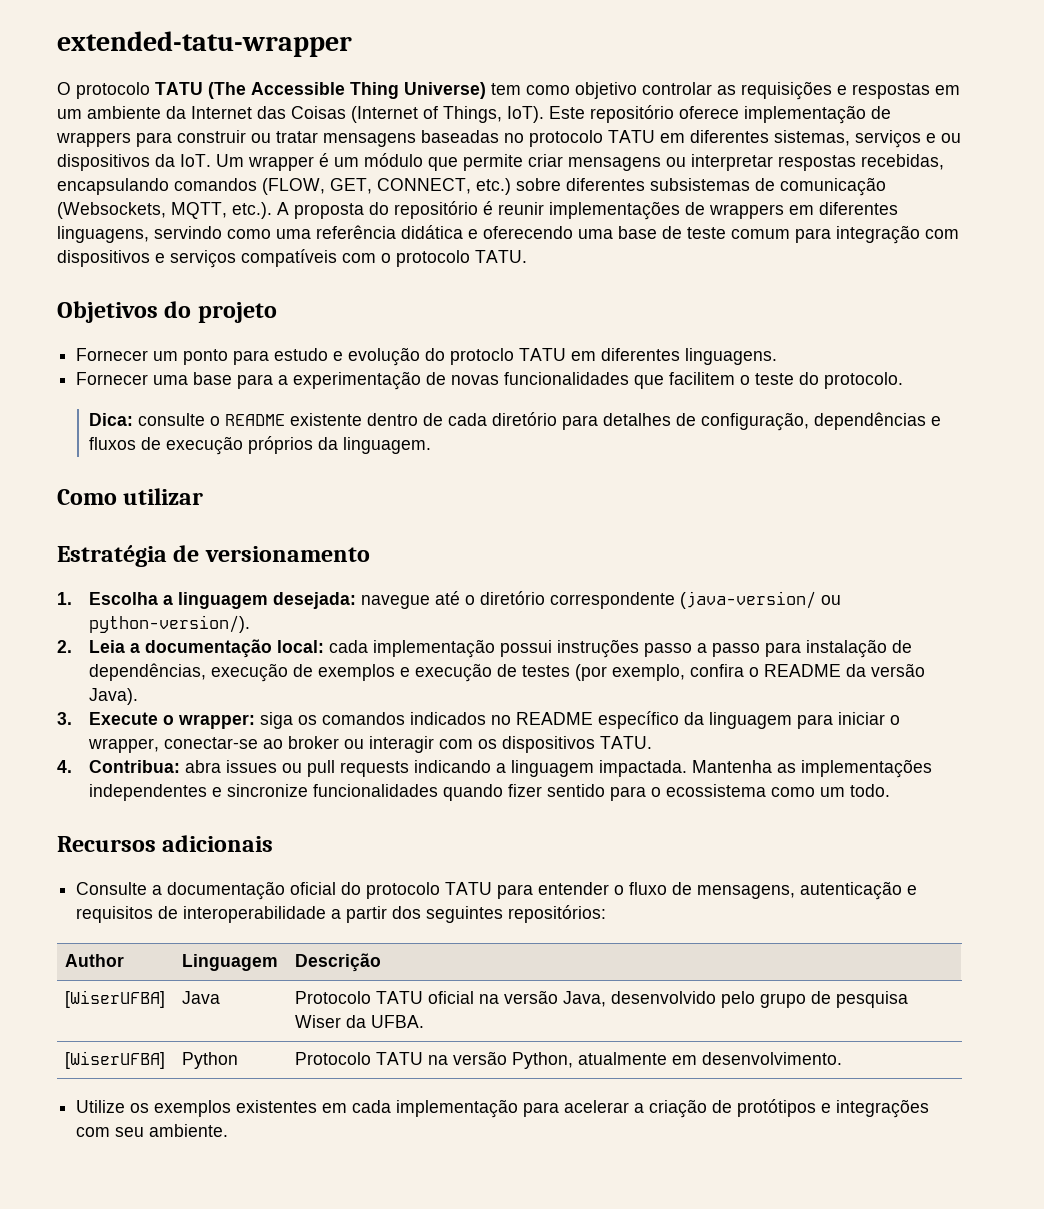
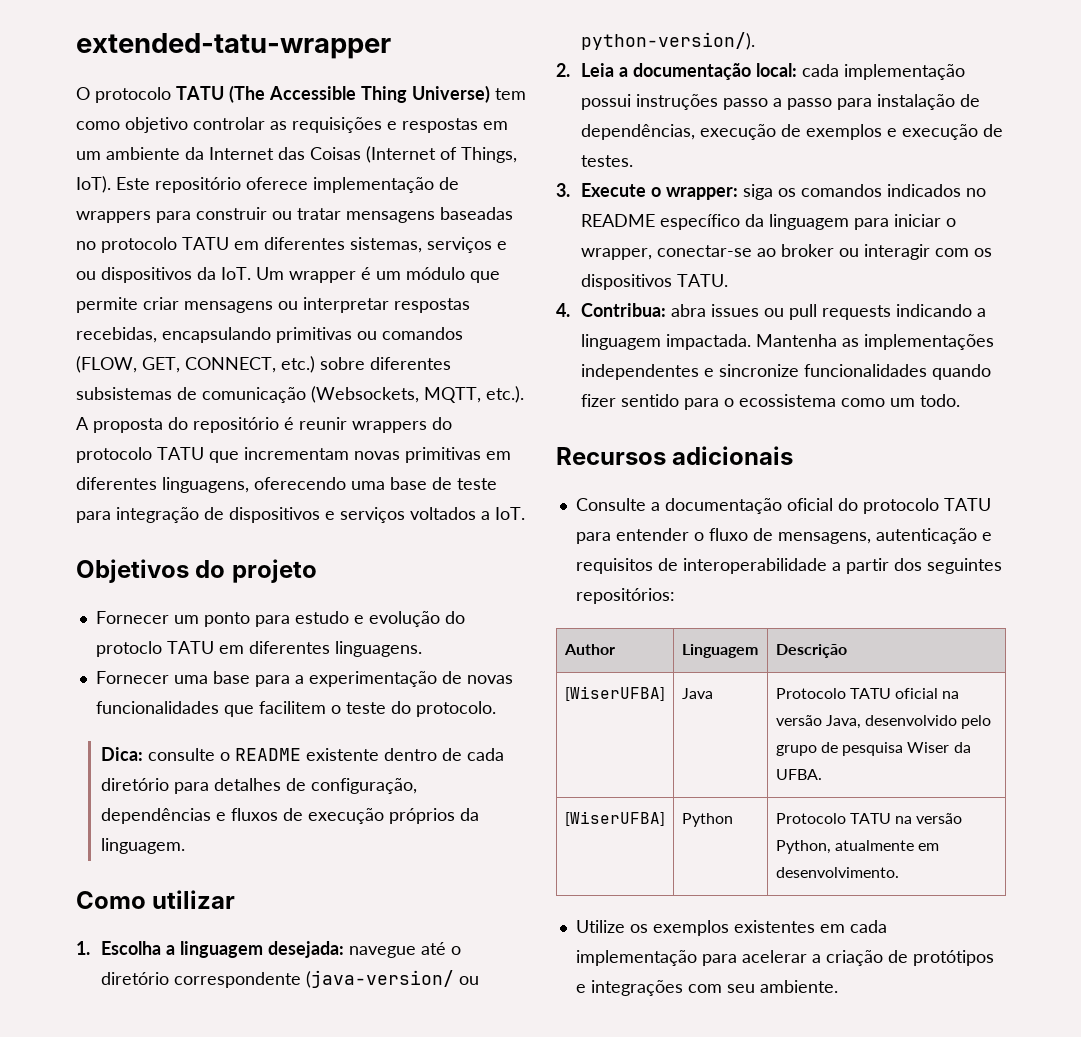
- Este repositório oferece implementação de wrappers para construir ou tratar mensagens baseadas no protocolo TATU em diferentes sistemas, serviços e ou dispositivos da IoT. Um wrapper é um módulo que permite criar mensagens ou interpretar respostas recebidas, encapsulando comandos (FLOW, GET, CONNECT, etc.) sobre diferentes subsistemas de comunicação (Websockets, MQTT, etc.). A proposta do repositório é reunir implementações de wrappers em diferentes linguagens, servindo como uma referência didática e oferecendo uma base de teste comum para integração com dispositivos e serviços compatíveis com o protocolo TATU.
+ Este repositório oferece implementação de wrappers para construir ou tratar mensagens baseadas no protocolo TATU em diferentes sistemas, serviços e ou dispositivos da IoT. Um wrapper é um módulo que permite criar mensagens ou interpretar respostas recebidas, encapsulando primitivas ou comandos (FLOW, GET, CONNECT, etc.) sobre diferentes subsistemas de comunicação (Websockets, MQTT, etc.). A proposta do repositório é reunir wrappers do protocolo TATU que incrementam novas primitivas em diferentes linguagens, oferecendo uma base de teste para integração de dispositivos e serviços voltados a IoT.
- Estratégia de versionamento
- 2. Leia a documentação local: cada implementação possui instruções passo a passo para instalação de dependências, execução de exemplos e execução de testes (por exemplo, confira o README da versão Java).
+ 2. Leia a documentação local: cada implementação possui instruções passo a passo para instalação de dependências, execução de exemplos e execução de testes.

